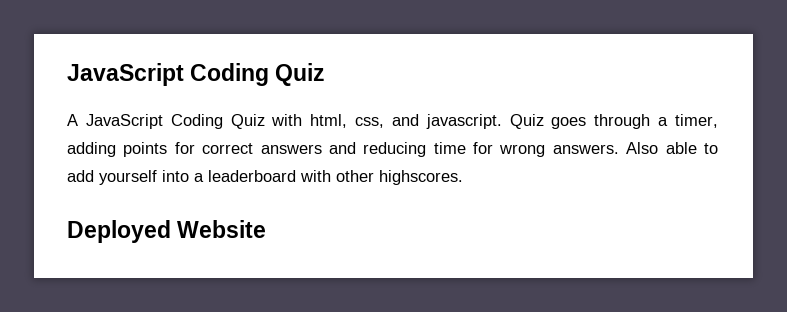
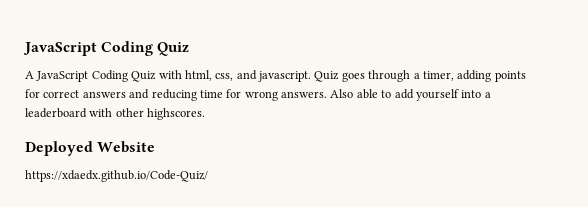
+ https://xdaedx.github.io/Code-Quiz/

